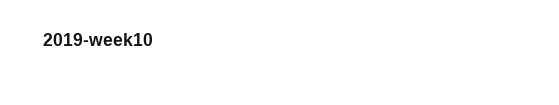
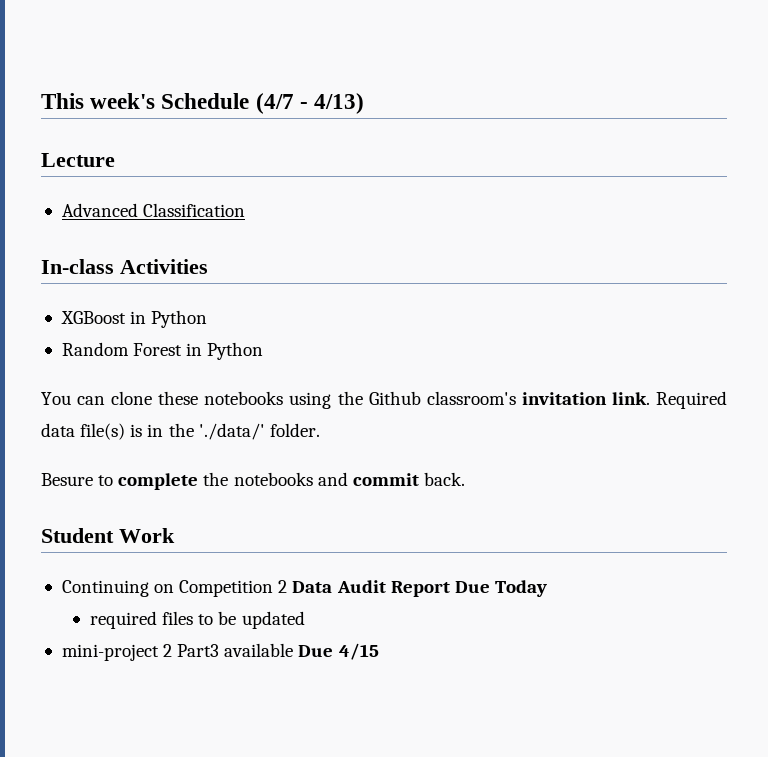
- 2019-week10
+ This week's Schedule (4/7 - 4/13)
+ Lecture
+ Advanced Classification
+ In-class Activities
+ XGBoost in Python
+ Random Forest in Python
+ You can clone these notebooks using the Github classroom's invitation link. Required data file(s) is in the './data/' folder.
+ Besure to complete the notebooks and commit back.
+ Student Work
+ Continuing on Competition 2 Data Audit Report Due Today
+ required files to be updated
+ mini-project 2 Part3 available Due 4/15

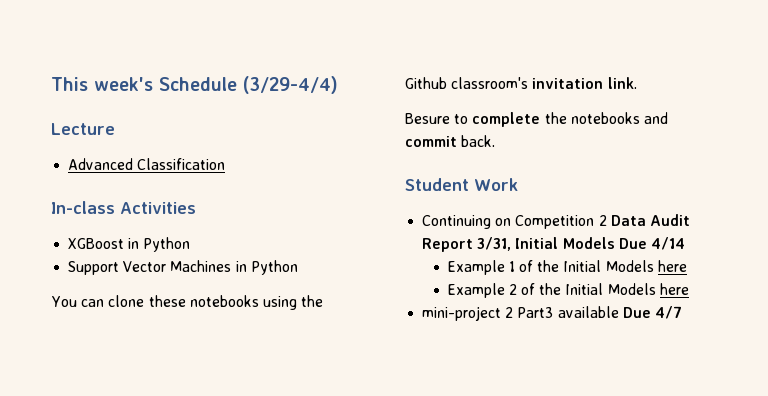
- This week's Schedule (4/7 - 4/13)
+ This week's Schedule (3/29-4/4)
- Random Forest in Python
+ Support Vector Machines in Python
- Required data file(s) is in the './data/' folder.
- Continuing on Competition 2 Data Audit Report Due Today
- required files to be updated
+ Continuing on Competition 2 Data Audit Report 3/31, Initial Models Due 4/14
+ Example 1 of the Initial Models here
+ Example 2 of the Initial Models here
- mini-project 2 Part3 available Due 4/15
+ mini-project 2 Part3 available Due 4/7

